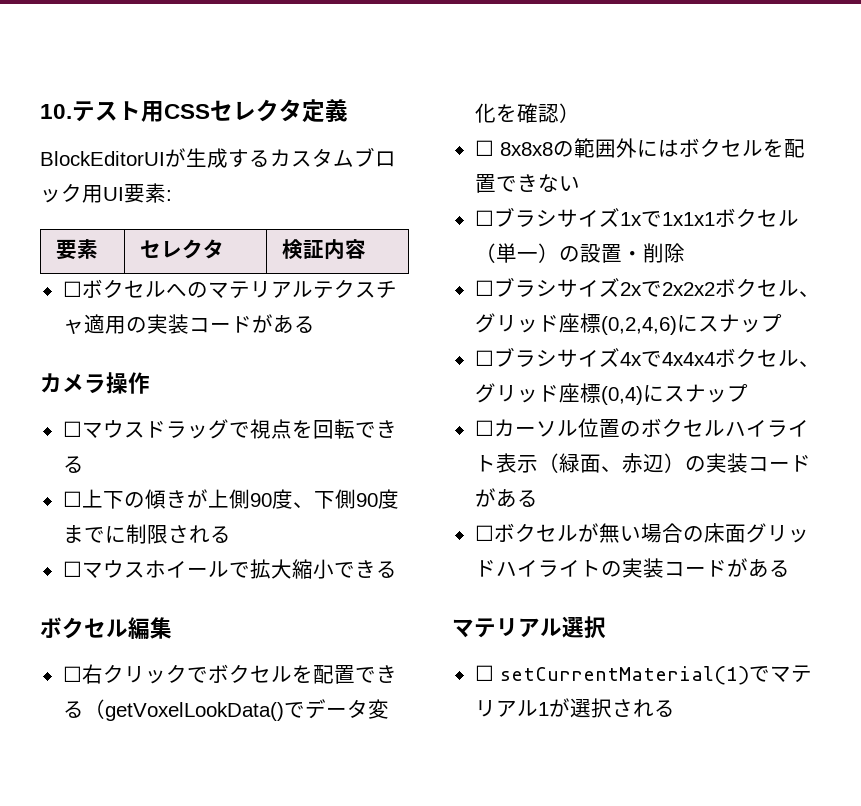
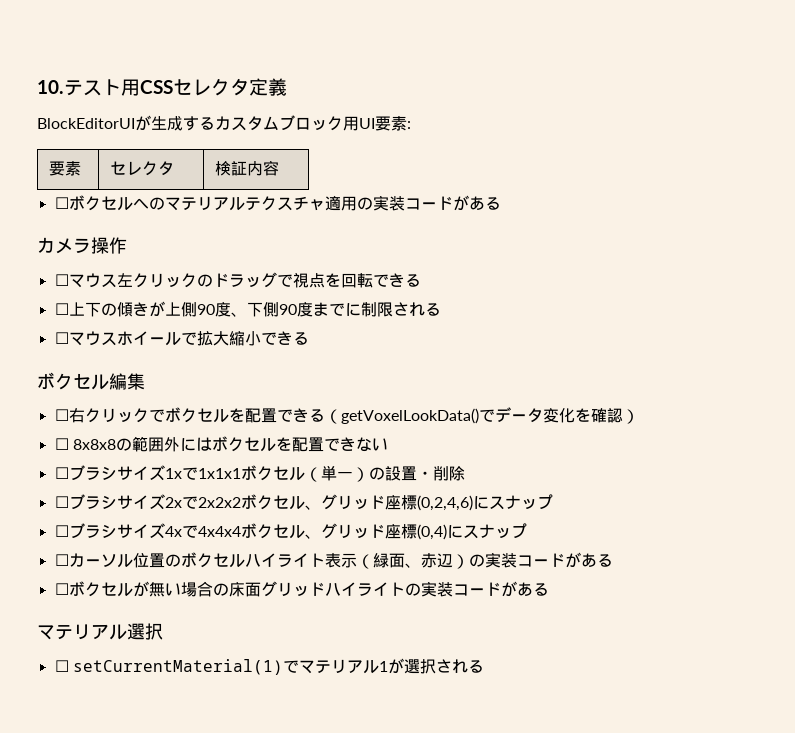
- ☐マウスドラッグで視点を回転できる
+ ☐マウス左クリックのドラッグで視点を回転できる

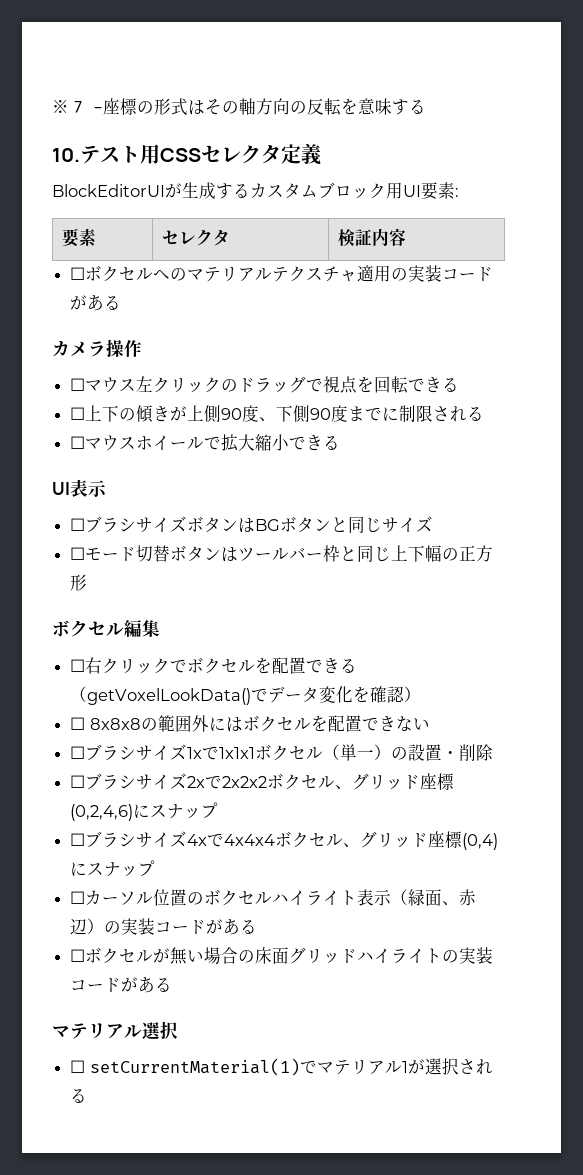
+ ※ 7 -座標の形式はその軸方向の反転を意味する
+ UI表示
+ ☐ブラシサイズボタンはBGボタンと同じサイズ
+ ☐モード切替ボタンはツールバー枠と同じ上下幅の正方形

